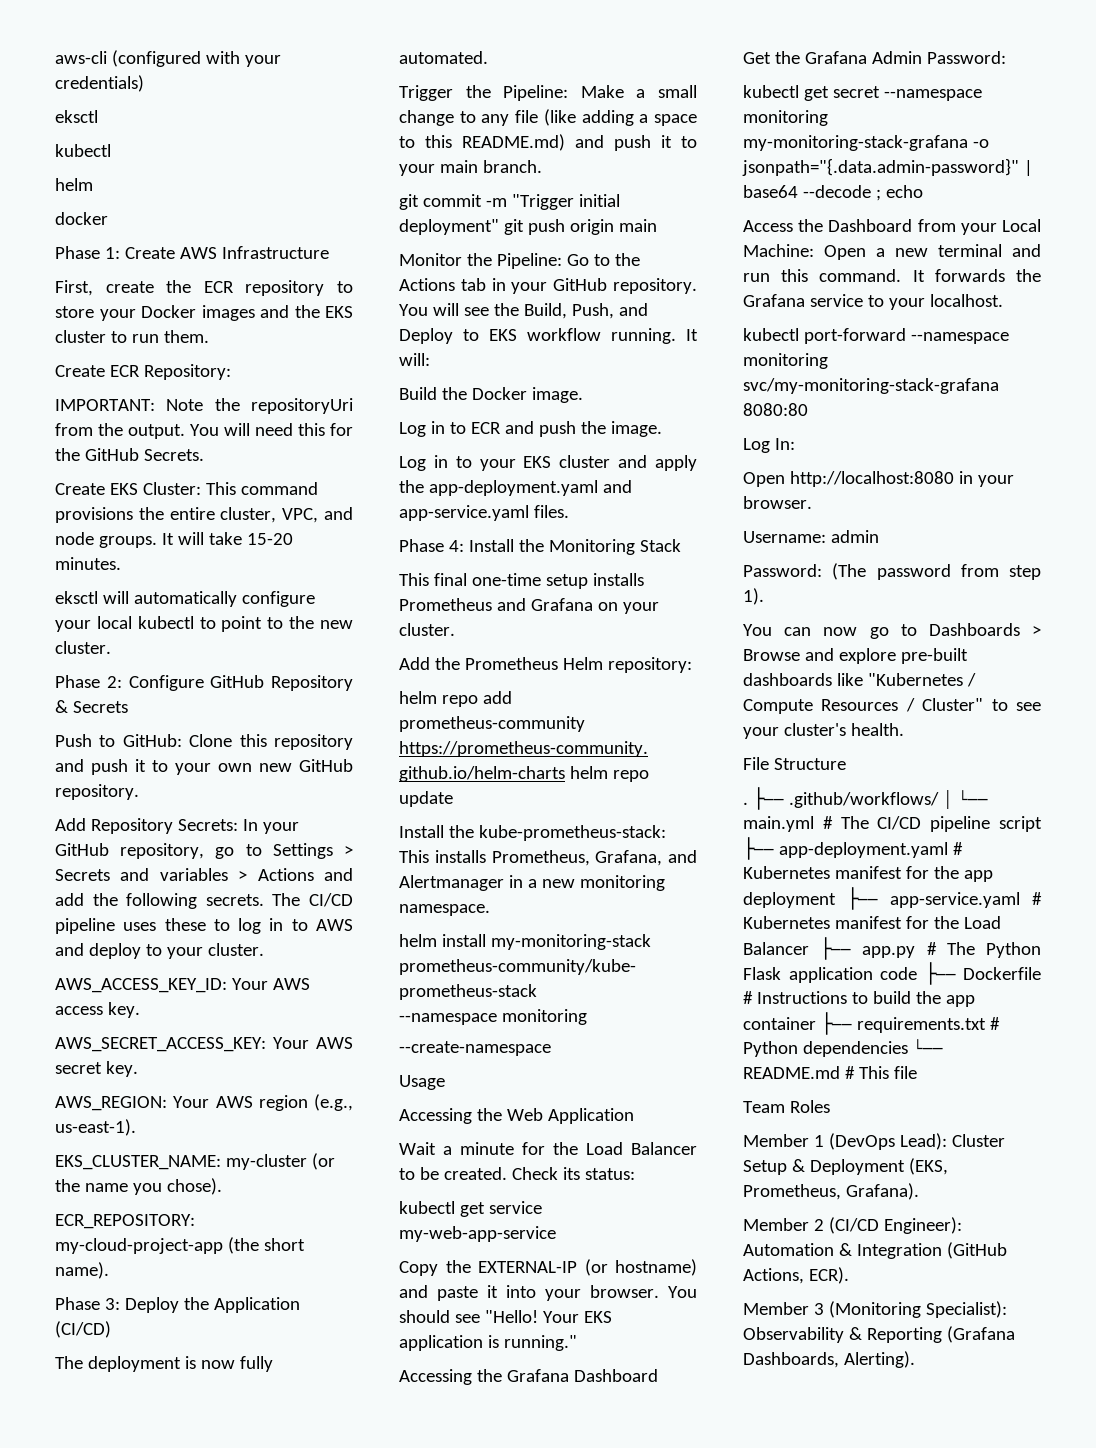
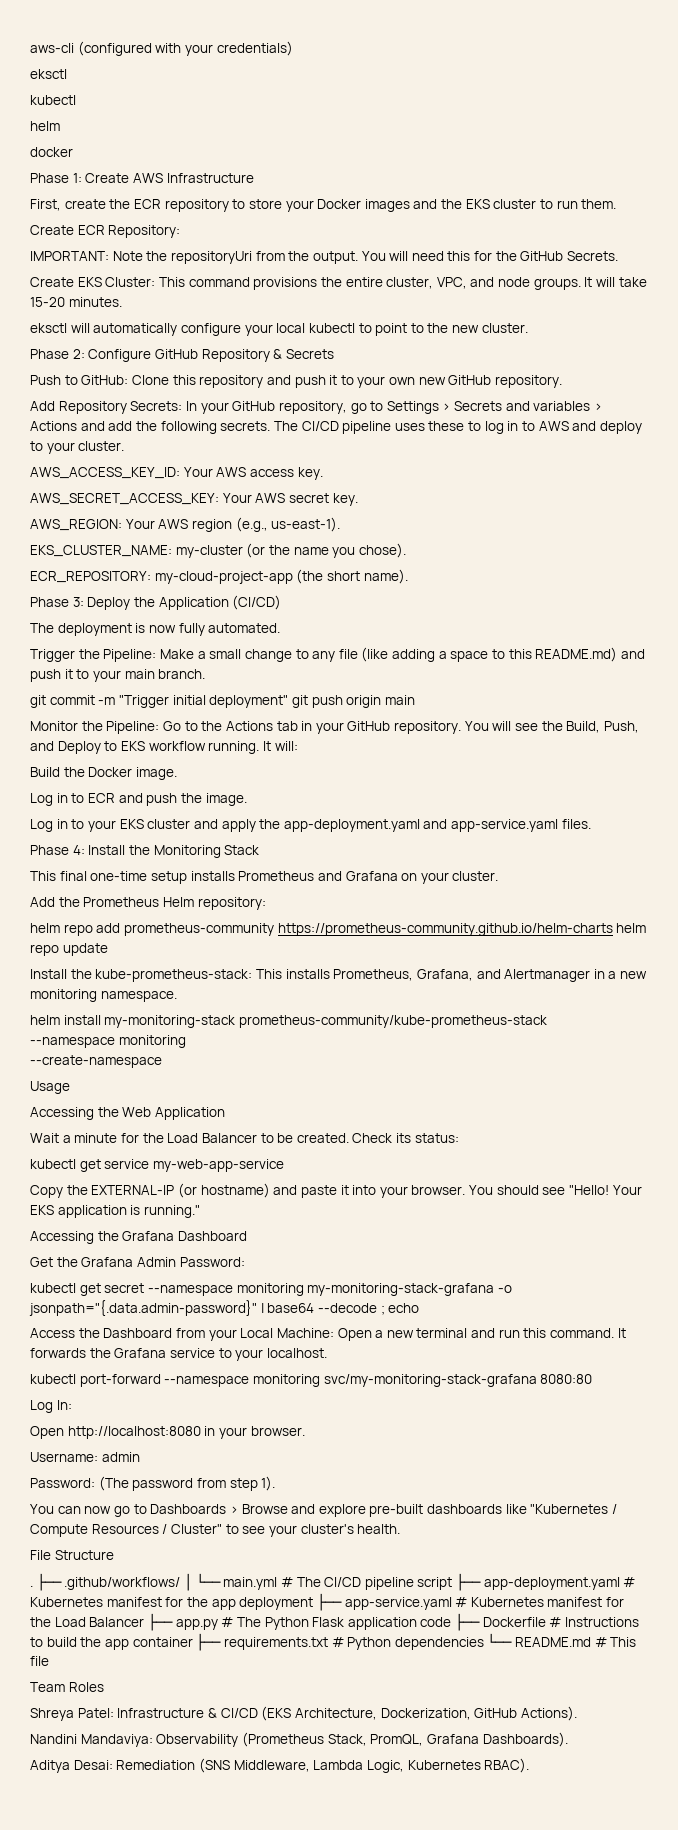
- Member 1 (DevOps Lead): Cluster Setup & Deployment (EKS, Prometheus, Grafana).
- Member 2 (CI/CD Engineer): Automation & Integration (GitHub Actions, ECR).
- Member 3 (Monitoring Specialist): Observability & Reporting (Grafana Dashboards, Alerting).
+ Shreya Patel: Infrastructure & CI/CD (EKS Architecture, Dockerization, GitHub Actions).
+ Nandini Mandaviya: Observability (Prometheus Stack, PromQL, Grafana Dashboards).
+ Aditya Desai: Remediation (SNS Middleware, Lambda Logic, Kubernetes RBAC).

